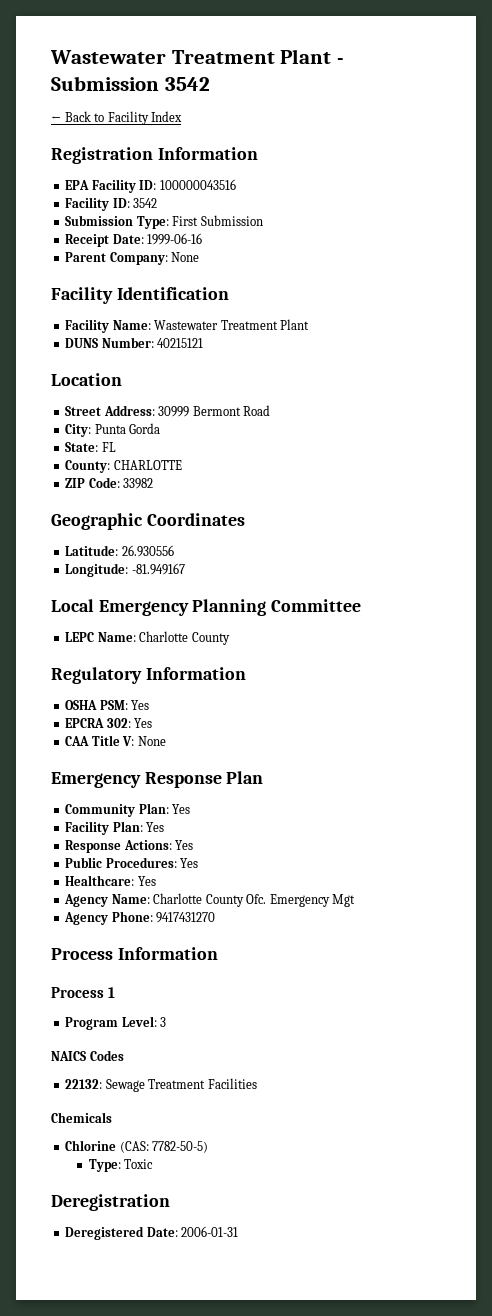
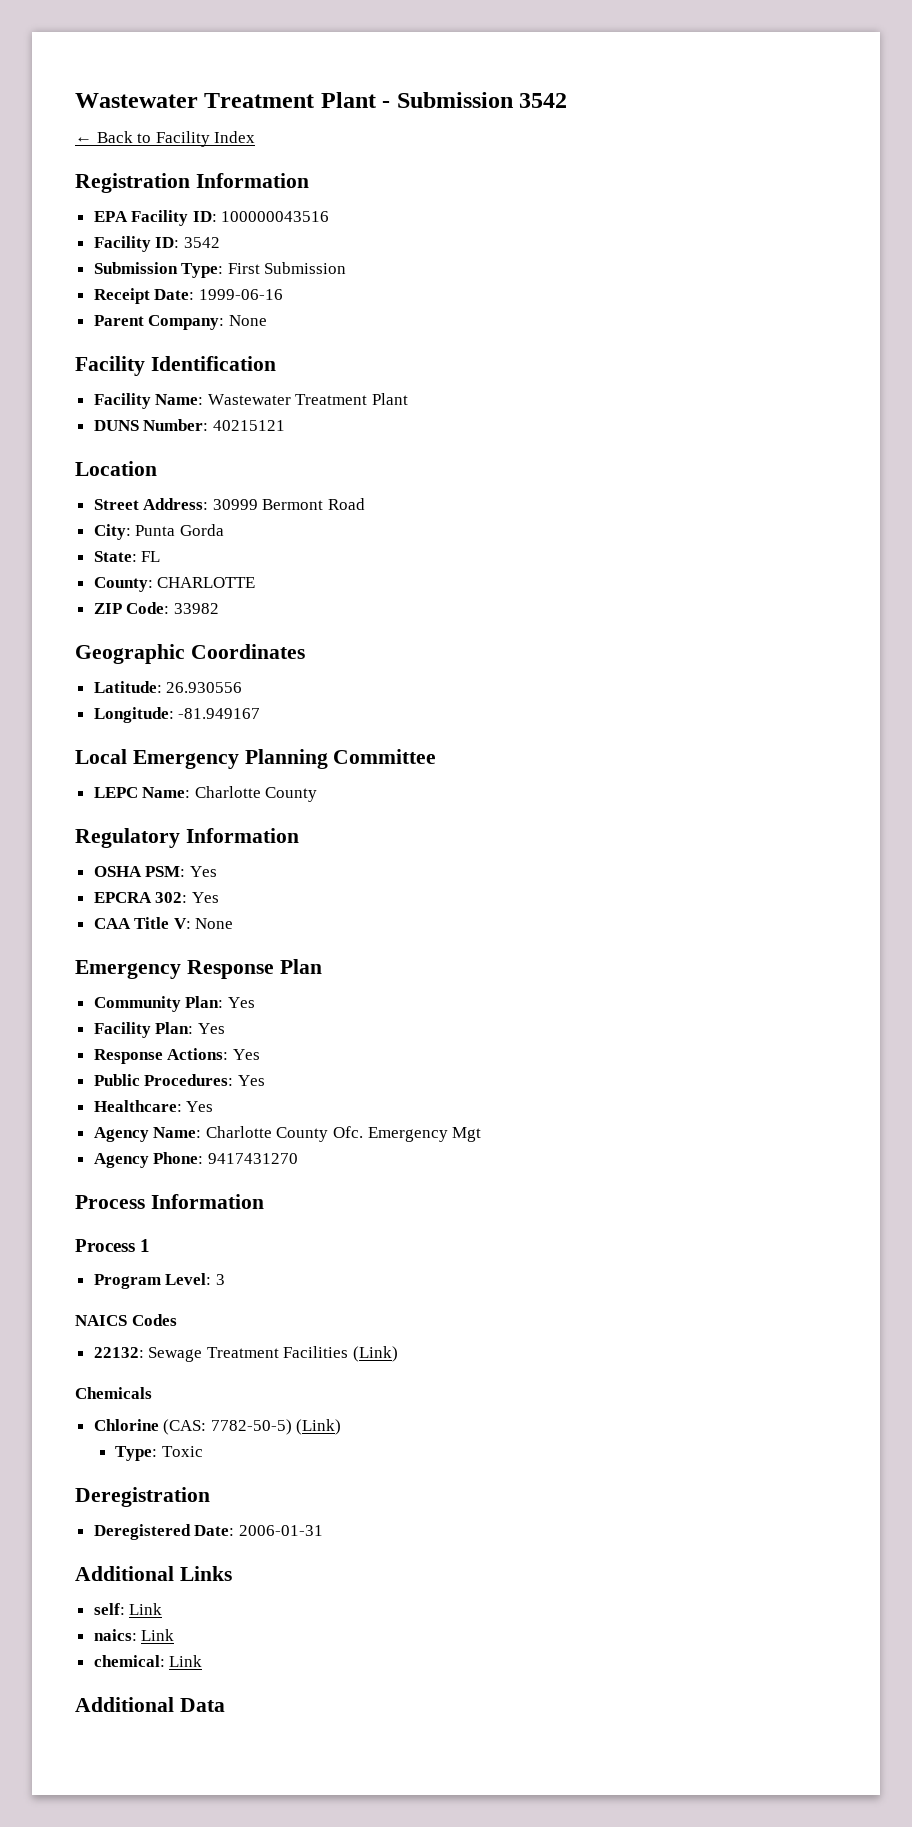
- 22132: Sewage Treatment Facilities
+ 22132: Sewage Treatment Facilities (Link)
- Chlorine (CAS: 7782-50-5)
+ Chlorine (CAS: 7782-50-5) (Link)
+ Additional Links
+ self: Link
+ naics: Link
+ chemical: Link
+ Additional Data

